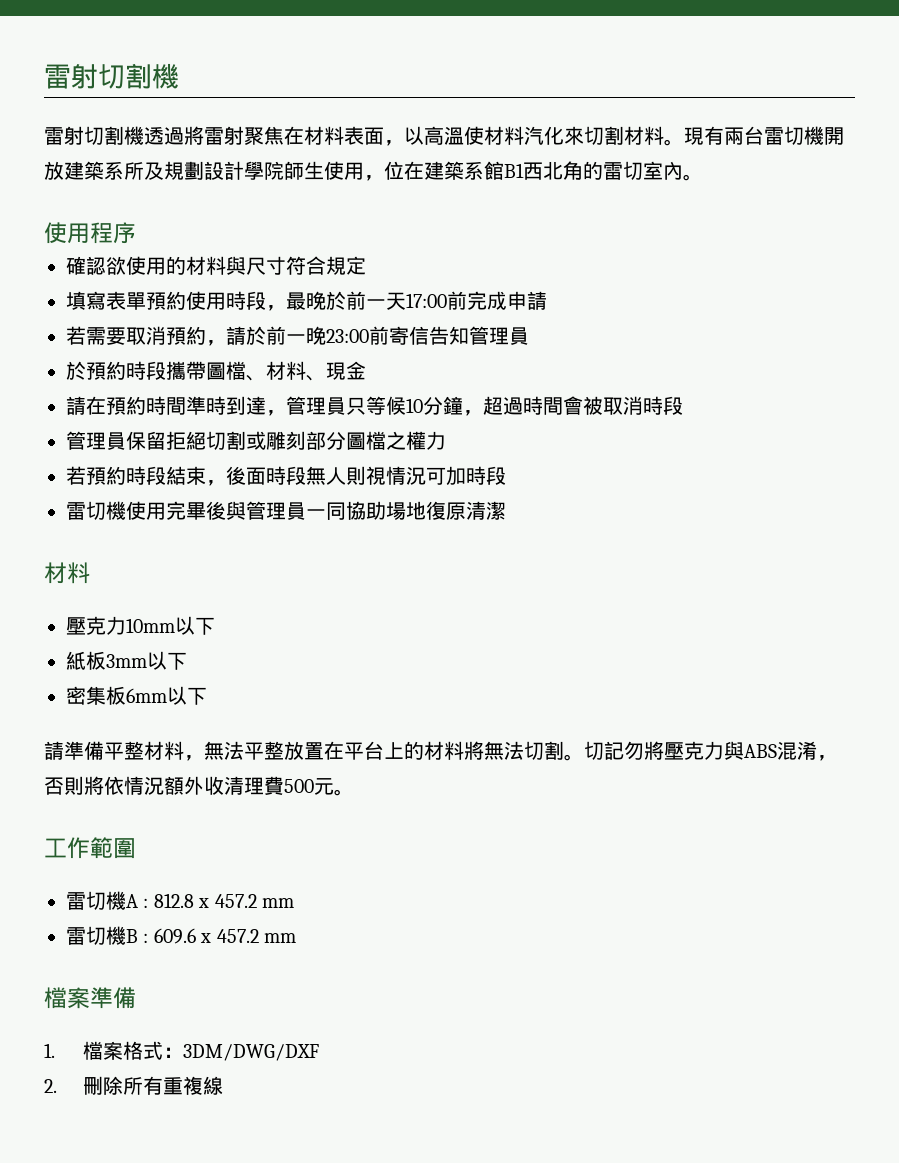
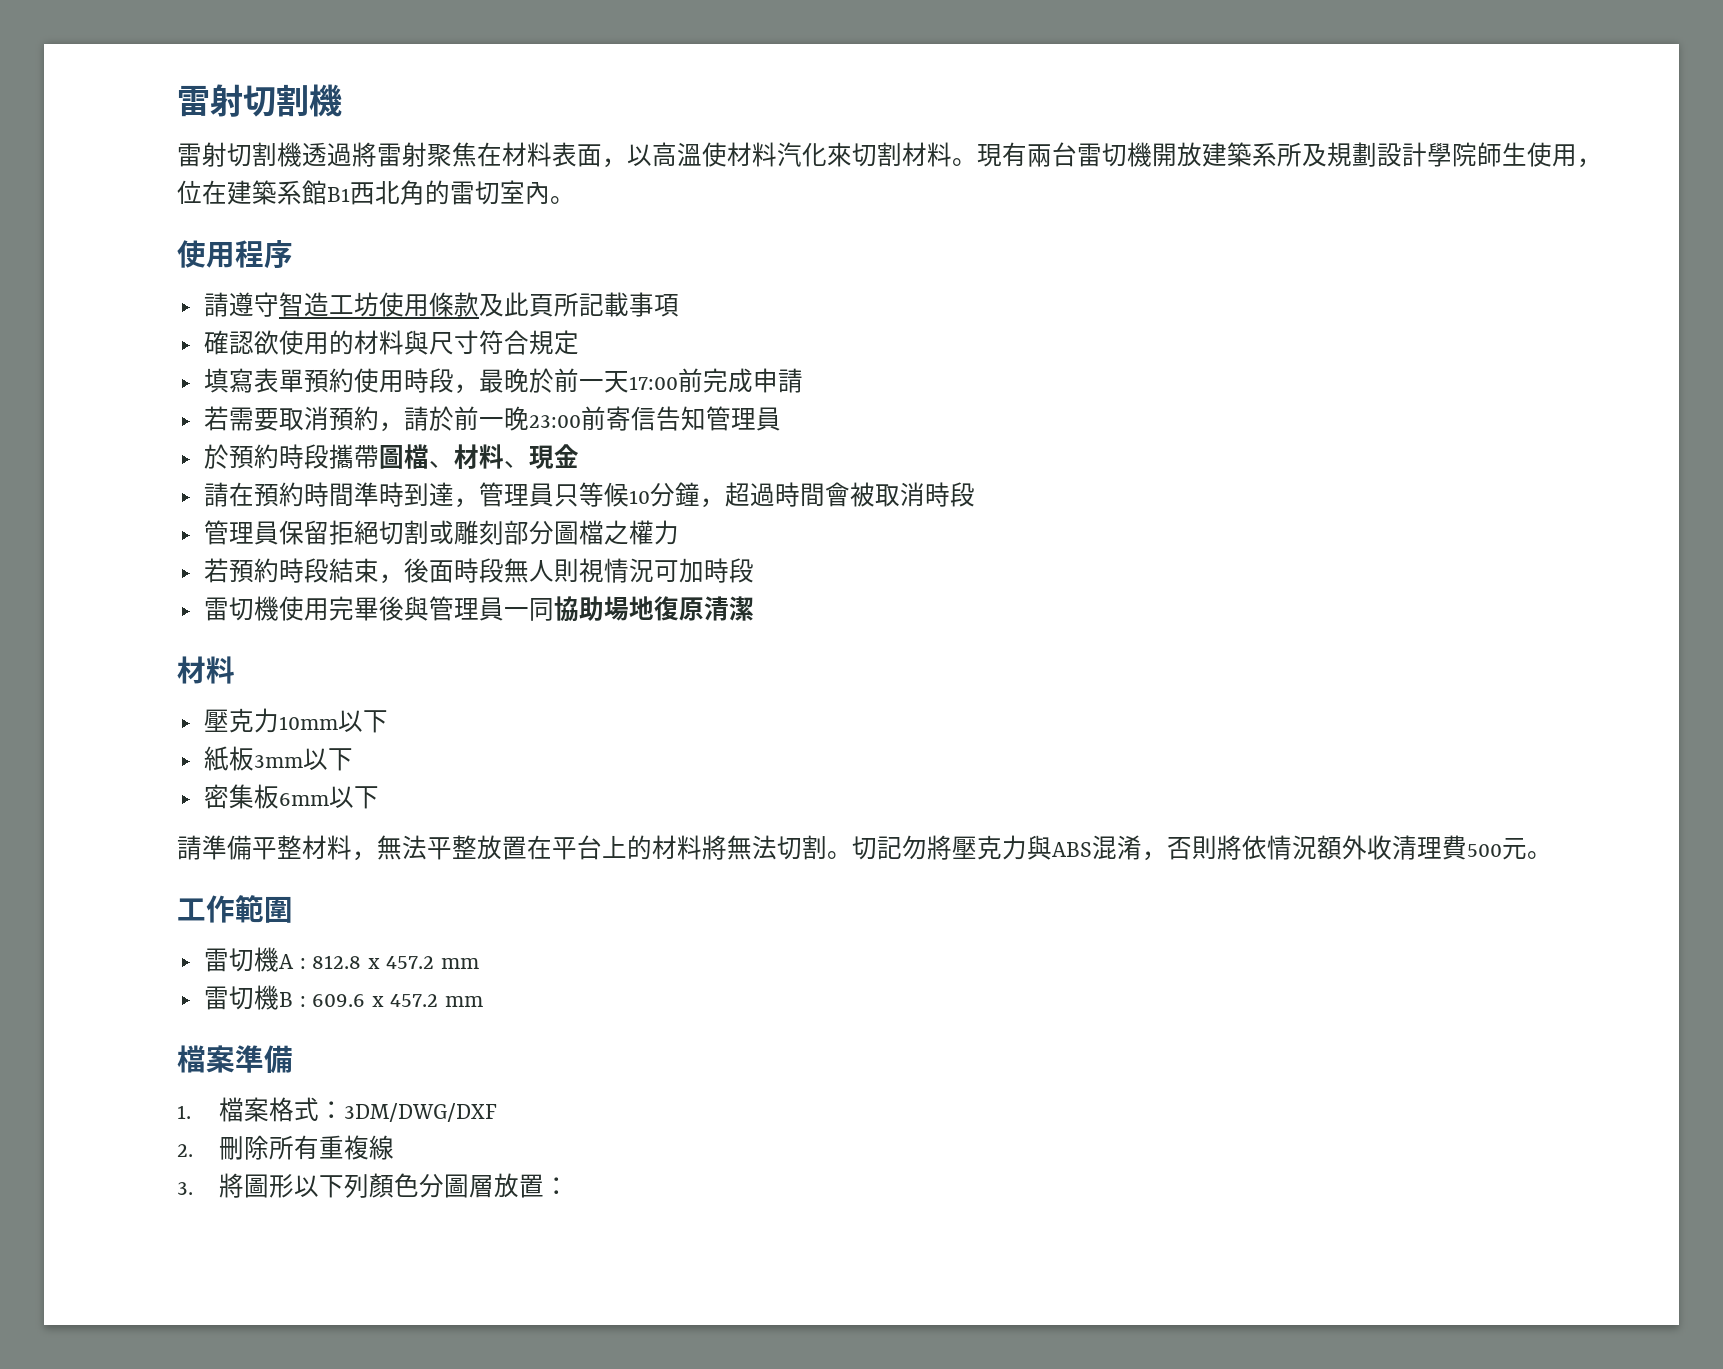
+ 請遵守智造工坊使用條款及此頁所記載事項
+ 3.將圖形以下列顏色分圖層放置：

